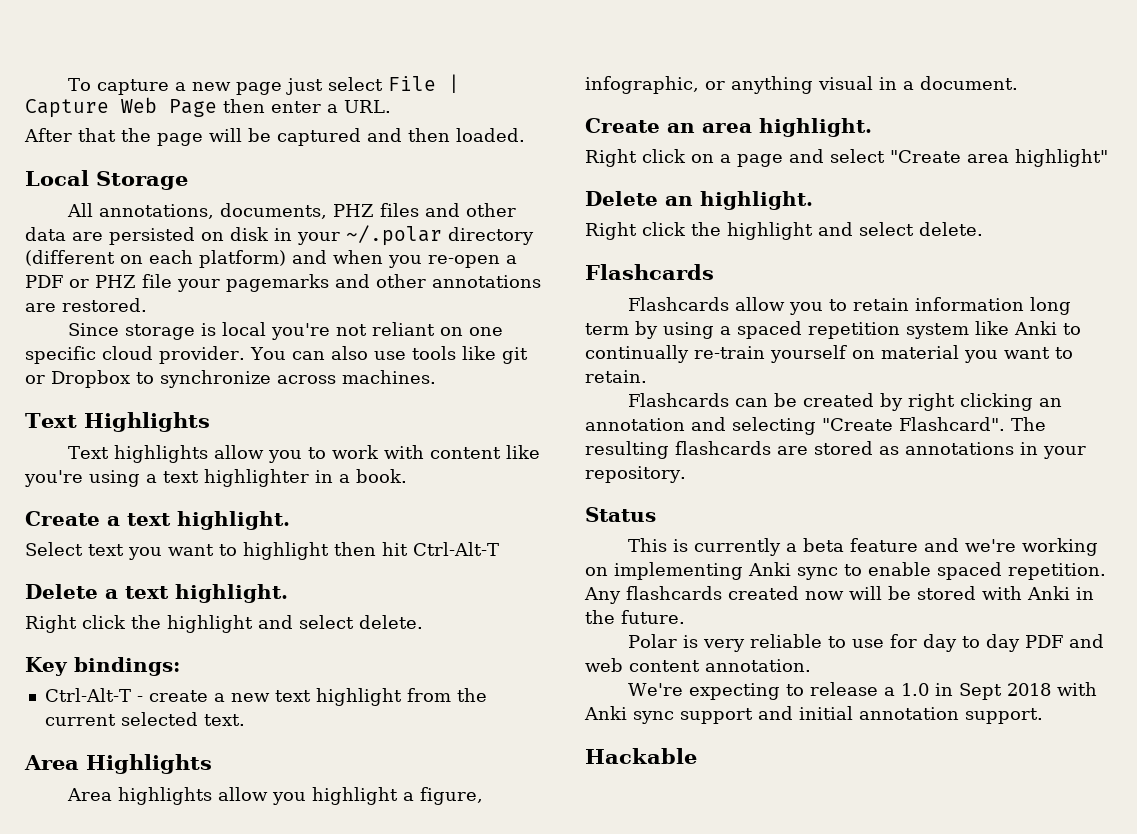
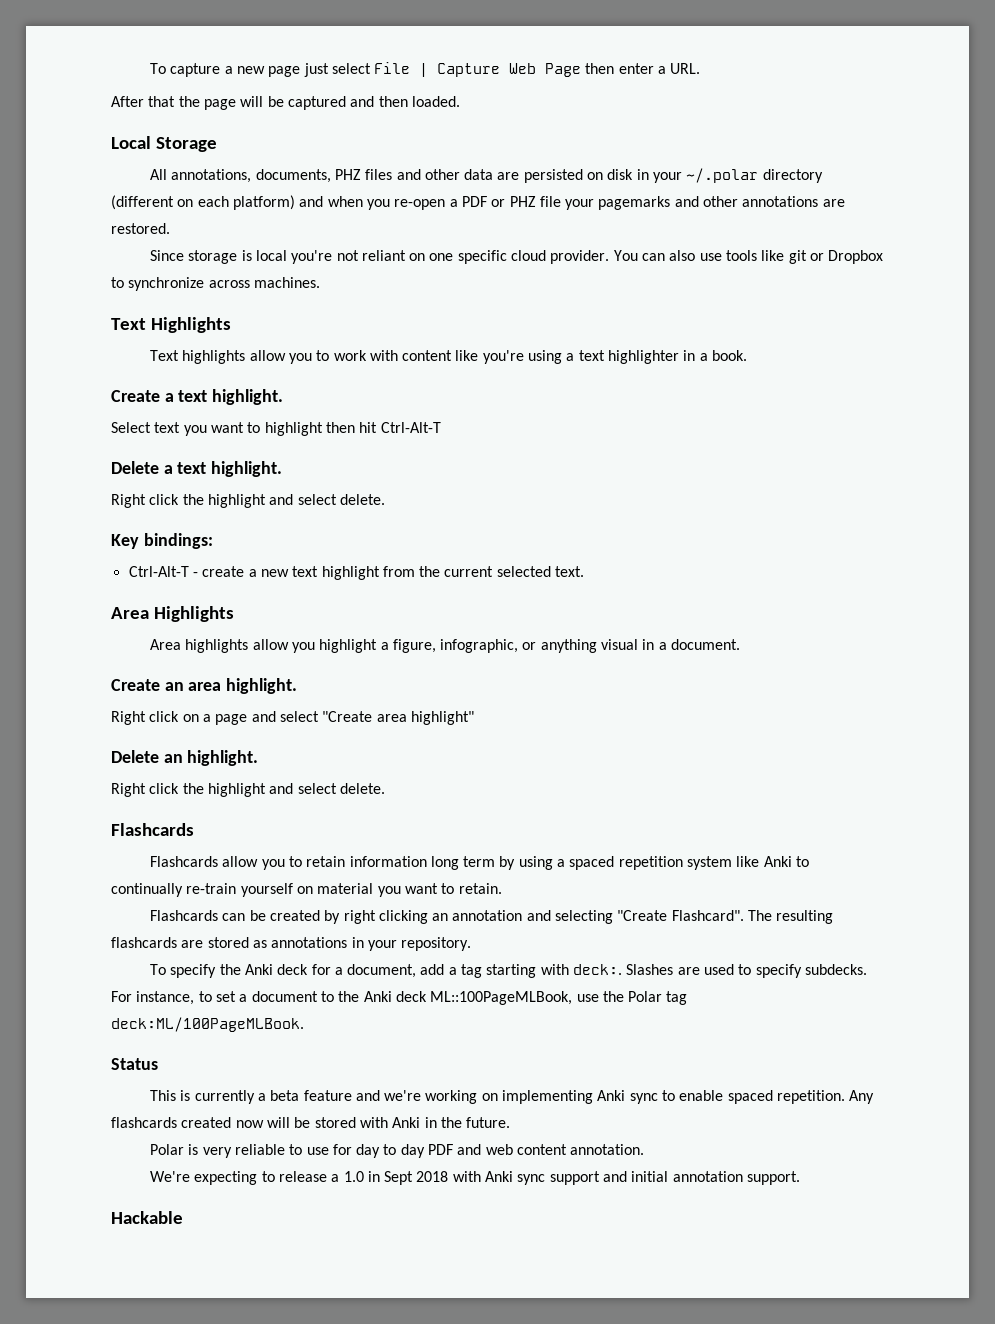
+ To specify the Anki deck for a document, add a tag starting with deck:. Slashes are used to specify subdecks. For instance, to set a document to the Anki deck ML::100PageMLBook, use the Polar tag deck:ML/100PageMLBook.

